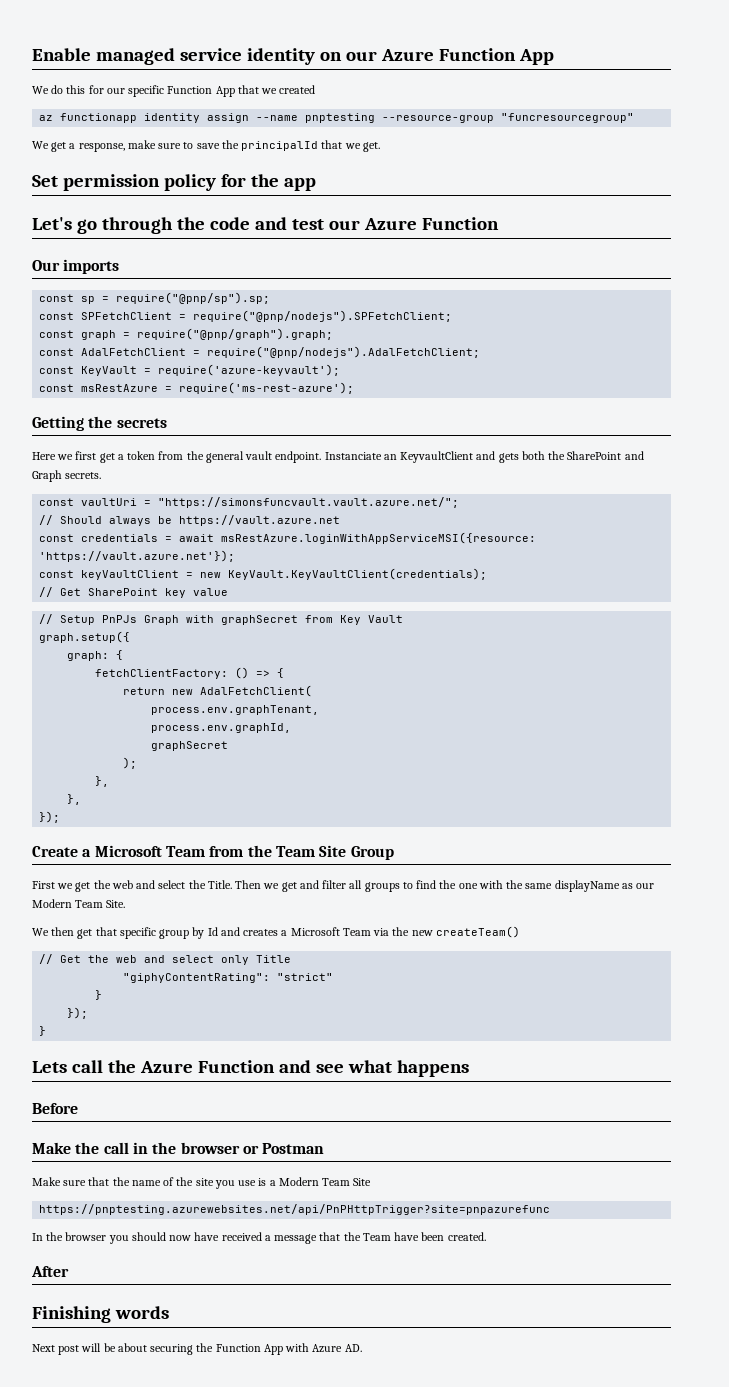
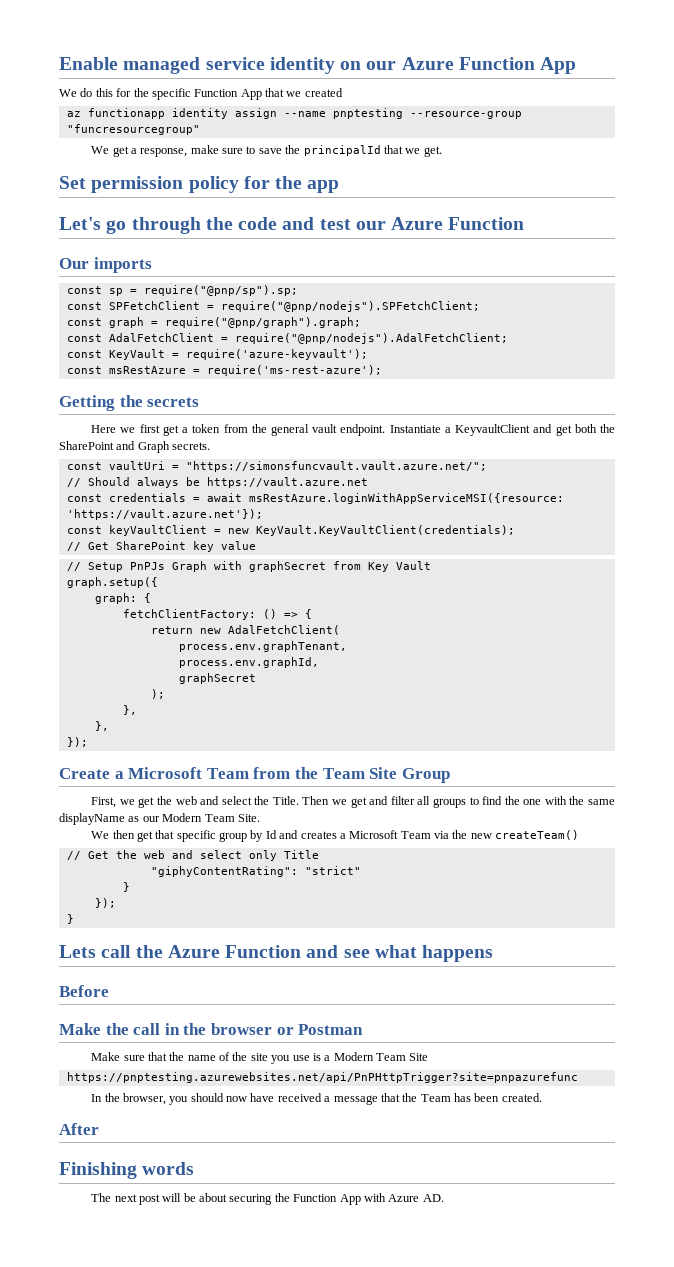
- We do this for our specific Function App that we created
+ We do this for the specific Function App that we created
- Instanciate an KeyvaultClient and gets both the SharePoint and Graph secrets.
+ Instantiate a KeyvaultClient and get both the SharePoint and Graph secrets.
- First we get the web and select the Title.
+ First, we get the web and select the Title.
- In the browser you should now have received a message that the Team have been created.
+ In the browser, you should now have received a message that the Team has been created.
- Next post will be about securing the Function App with Azure AD.
+ The next post will be about securing the Function App with Azure AD.

